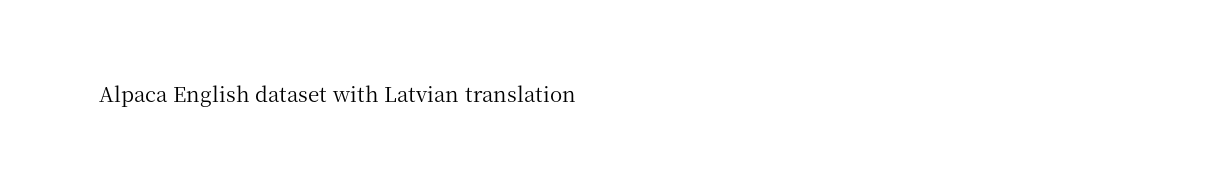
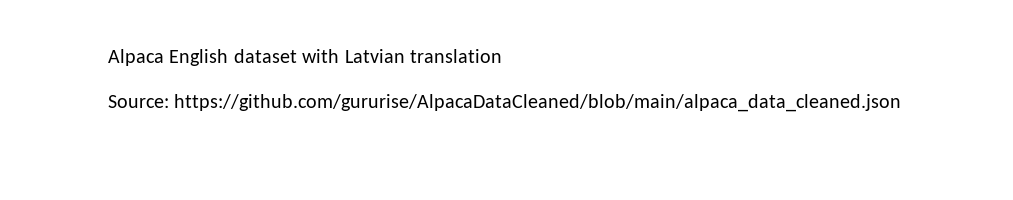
+ Source: https://github.com/gururise/AlpacaDataCleaned/blob/main/alpaca_data_cleaned.json

